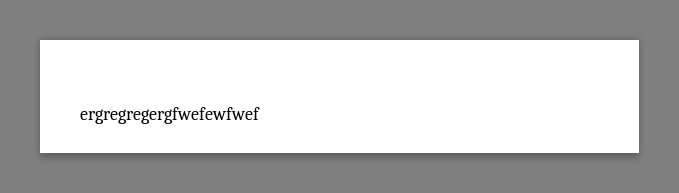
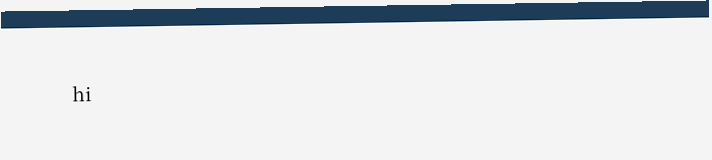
- ergregregergfwefewfwef
+ hi

